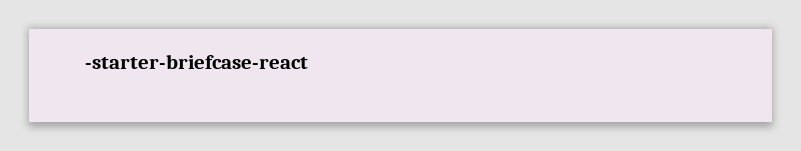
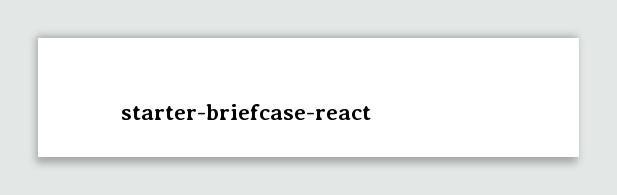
- -starter-briefcase-react
+ starter-briefcase-react

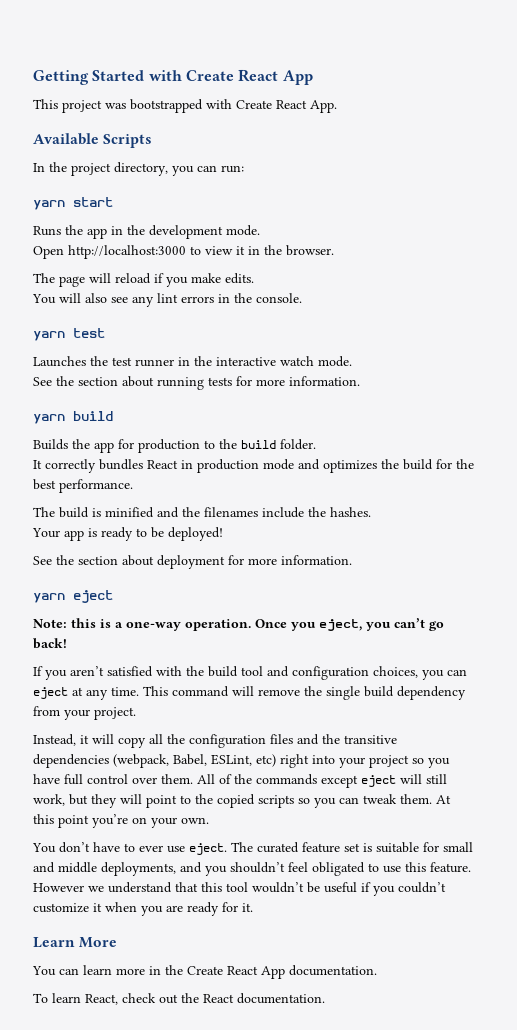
- starter-briefcase-react
+ Getting Started with Create React App
+ This project was bootstrapped with Create React App.
+ Available Scripts
+ In the project directory, you can run:
+ yarn start
+ Runs the app in the development mode.
+ Open http://localhost:3000 to view it in the browser.
+ The page will reload if you make edits.
+ You will also see any lint errors in the console.
+ yarn test
+ Launches the test runner in the interactive watch mode.
+ See the section about running tests for more information.
+ yarn build
+ Builds the app for production to the build folder.
+ It correctly bundles React in production mode and optimizes the build for the best performance.
+ The build is minified and the filenames include the hashes.
+ Your app is ready to be deployed!
+ See the section about deployment for more information.
+ yarn eject
+ Note: this is a one-way operation. Once you eject, you can’t go back!
+ If you aren’t satisfied with the build tool and configuration choices, you can eject at any time. This command will remove the single build dependency from your project.
+ Instead, it will copy all the configuration files and the transitive dependencies (webpack, Babel, ESLint, etc) right into your project so you have full control over them. All of the commands except eject will still work, but they will point to the copied scripts so you can tweak them. At this point you’re on your own.
+ You don’t have to ever use eject. The curated feature set is suitable for small and middle deployments, and you shouldn’t feel obligated to use this feature. However we understand that this tool wouldn’t be useful if you couldn’t customize it when you are ready for it.
+ Learn More
+ You can learn more in the Create React App documentation.
+ To learn React, check out the React documentation.

